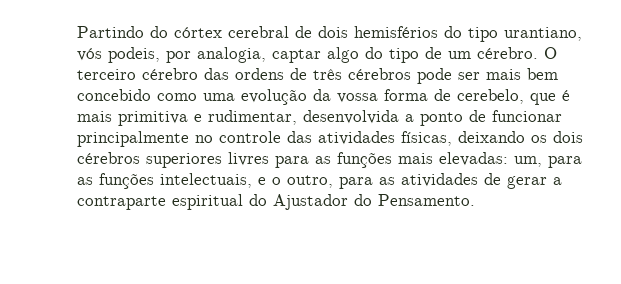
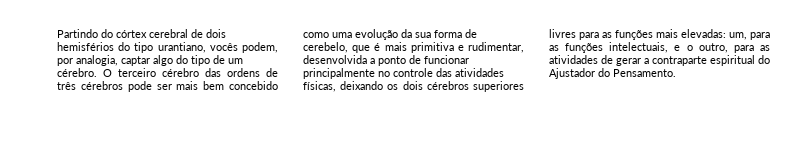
- Partindo do córtex cerebral de dois hemisférios do tipo urantiano, vós podeis, por analogia, captar algo do tipo de um cérebro.
+ Partindo do córtex cerebral de dois hemisférios do tipo urantiano, vocês podem, por analogia, captar algo do tipo de um cérebro.
- O terceiro cérebro das ordens de três cérebros pode ser mais bem concebido como uma evolução da vossa forma de cerebelo, que é mais primitiva e rudimentar, desenvolvida a ponto de funcionar principalmente no controle das atividades físicas, deixando os dois cérebros superiores livres para as funções mais elevadas:
+ O terceiro cérebro das ordens de três cérebros pode ser mais bem concebido como uma evolução da sua forma de cerebelo, que é mais primitiva e rudimentar, desenvolvida a ponto de funcionar principalmente no controle das atividades físicas, deixando os dois cérebros superiores livres para as funções mais elevadas:

